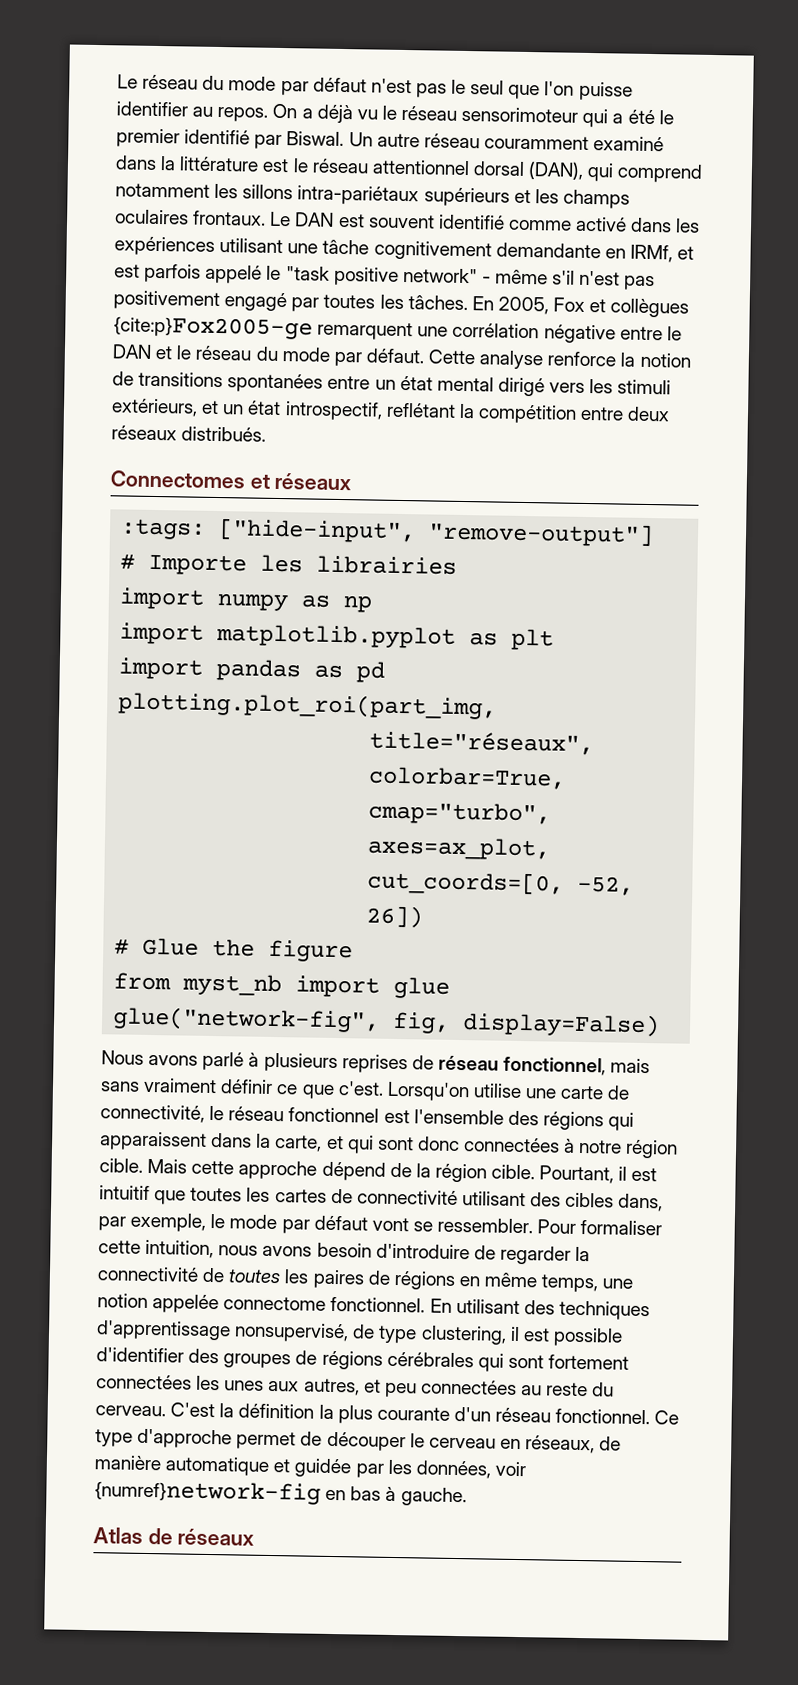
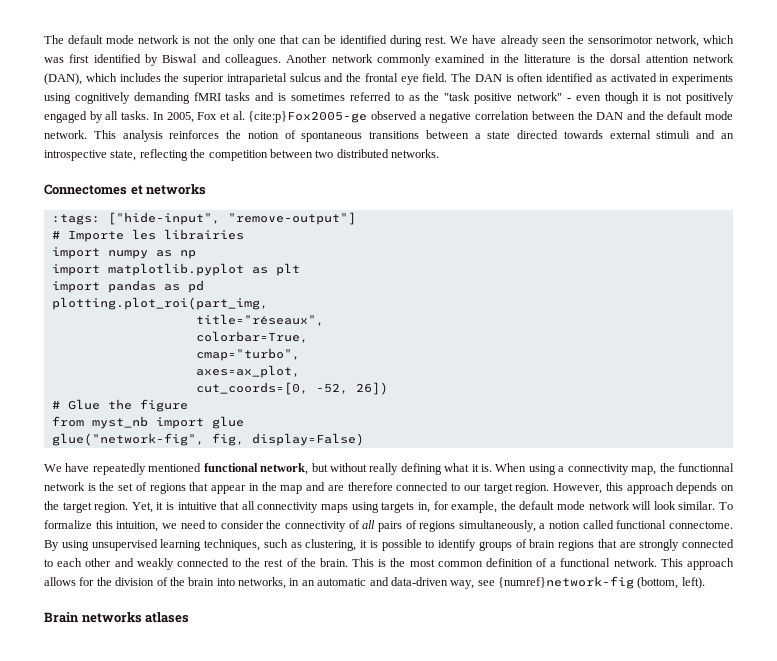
- Le réseau du mode par défaut n'est pas le seul que l'on puisse identifier au repos. On a déjà vu le réseau sensorimoteur qui a été le premier identifié par Biswal. Un autre réseau couramment examiné dans la littérature est le réseau attentionnel dorsal (DAN), qui comprend notamment les sillons intra-pariétaux supérieurs et les champs oculaires frontaux. Le DAN est souvent identifié comme activé dans les expériences utilisant une tâche cognitivement demandante en IRMf, et est parfois appelé le "task positive network" - même s'il n'est pas positivement engagé par toutes les tâches. En 2005, Fox et collègues {cite:p}Fox2005-ge remarquent une corrélation négative entre le DAN et le réseau du mode par défaut. Cette analyse renforce la notion de transitions spontanées entre un état mental dirigé vers les stimuli extérieurs, et un état introspectif, reflétant la compétition entre deux réseaux distribués.
+ The default mode network is not the only one that can be identified during rest. We have already seen the sensorimotor network, which was first identified by Biswal and colleagues. Another network commonly examined in the litterature is the dorsal attention network (DAN), which includes the superior intraparietal sulcus and the frontal eye field. The DAN is often identified as activated in experiments using cognitively demanding fMRI tasks and is sometimes referred to as the "task positive network" - even though it is not positively engaged by all tasks. In 2005, Fox et al. {cite:p}Fox2005-ge observed a negative correlation between the DAN and the default mode network. This analysis reinforces the notion of spontaneous transitions between a state directed towards external stimuli and an introspective state, reflecting the competition between two distributed networks.
- Connectomes et réseaux
+ Connectomes et networks
- Nous avons parlé à plusieurs reprises de réseau fonctionnel, mais sans vraiment définir ce que c'est. Lorsqu'on utilise une carte de connectivité, le réseau fonctionnel est l'ensemble des régions qui apparaissent dans la carte, et qui sont donc connectées à notre région cible. Mais cette approche dépend de la région cible. Pourtant, il est intuitif que toutes les cartes de connectivité utilisant des cibles dans, par exemple, le mode par défaut vont se ressembler. Pour formaliser cette intuition, nous avons besoin d'introduire de regarder la connectivité de toutes les paires de régions en même temps, une notion appelée connectome fonctionnel. En utilisant des techniques d'apprentissage nonsupervisé, de type clustering, il est possible d'identifier des groupes de régions cérébrales qui sont fortement connectées les unes aux autres, et peu connectées au reste du cerveau. C'est la définition la plus courante d'un réseau fonctionnel. Ce type d'approche permet de découper le cerveau en réseaux, de manière automatique et guidée par les données, voir {numref}network-fig en bas à gauche.
- Atlas de réseaux
+ We have repeatedly mentioned functional network, but without really defining what it is. When using a connectivity map, the functionnal network is the set of regions that appear in the map and are therefore connected to our target region. However, this approach depends on the target region. Yet, it is intuitive that all connectivity maps using targets in, for example, the default mode network will look similar. To formalize this intuition, we need to consider the connectivity of all pairs of regions simultaneously, a notion called functional connectome. By using unsupervised learning techniques, such as clustering, it is possible to identify groups of brain regions that are strongly connected to each other and weakly connected to the rest of the brain. This is the most common definition of a functional network. This approach allows for the division of the brain into networks, in an automatic and data-driven way, see {numref}network-fig (bottom, left).
+ Brain networks atlases

